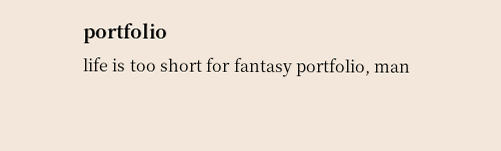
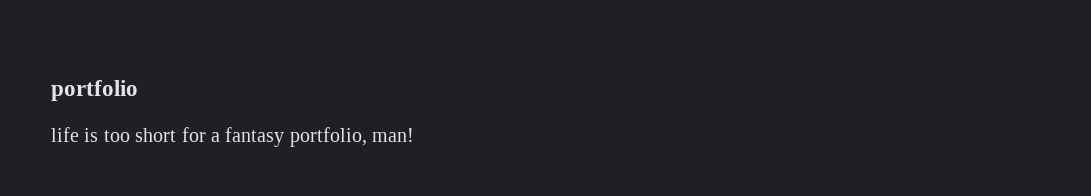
- life is too short for fantasy portfolio, man
+ life is too short for a fantasy portfolio, man!

